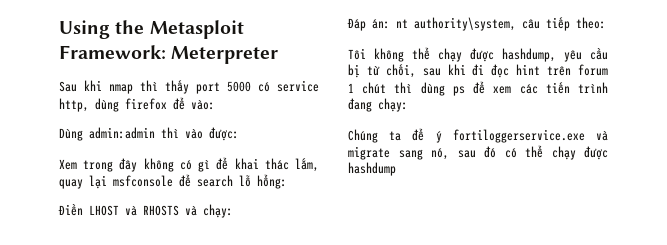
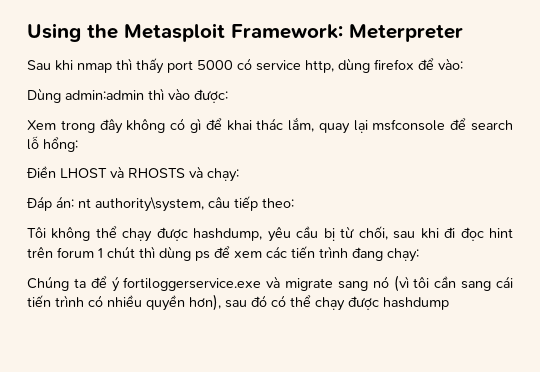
- Chúng ta để ý fortiloggerservice.exe và migrate sang nó, sau đó có thể chạy được hashdump
+ Chúng ta để ý fortiloggerservice.exe và migrate sang nó (vì tôi cần sang cái tiến trình có nhiều quyền hơn), sau đó có thể chạy được hashdump

